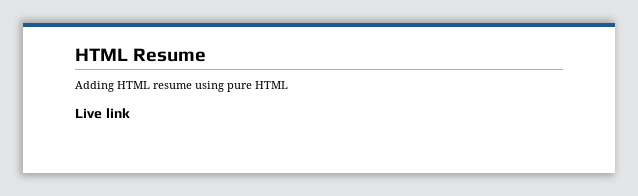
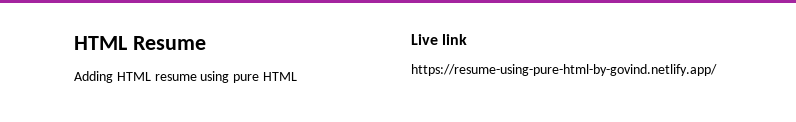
+ https://resume-using-pure-html-by-govind.netlify.app/

